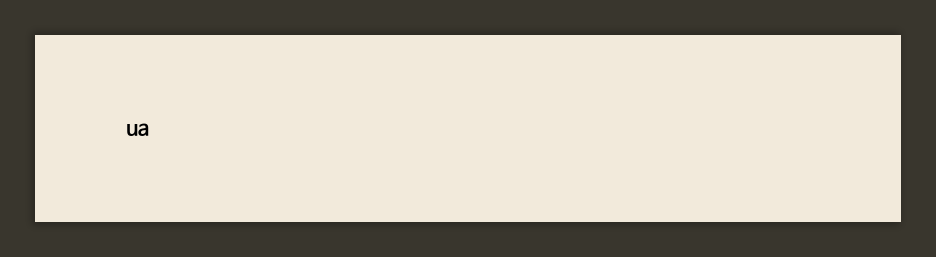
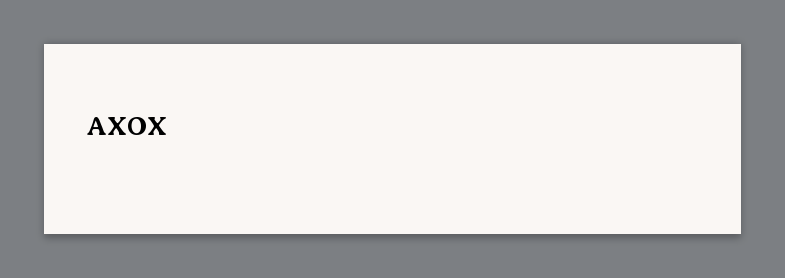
- ua
+ AXOX

